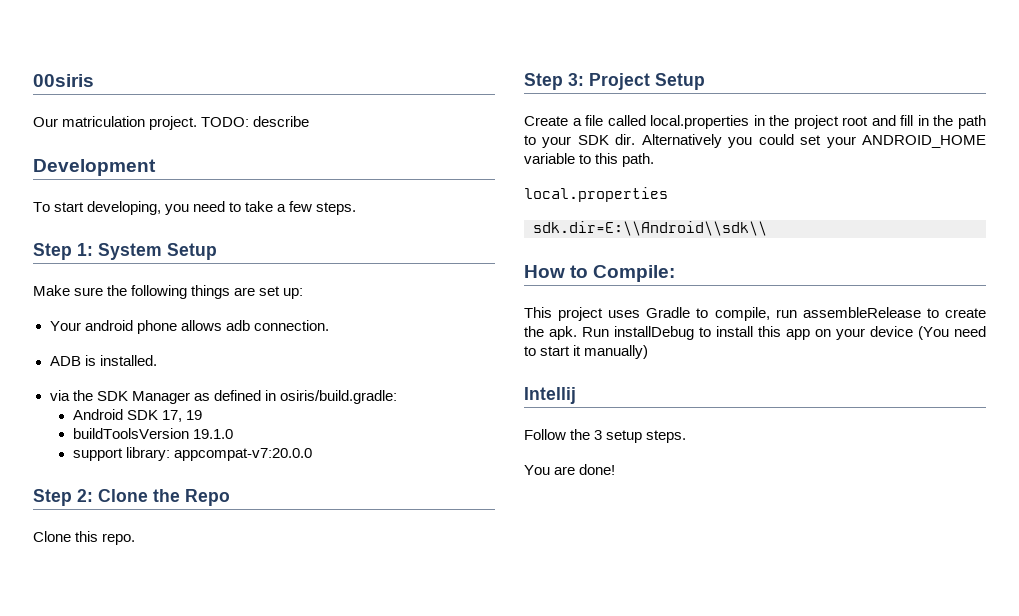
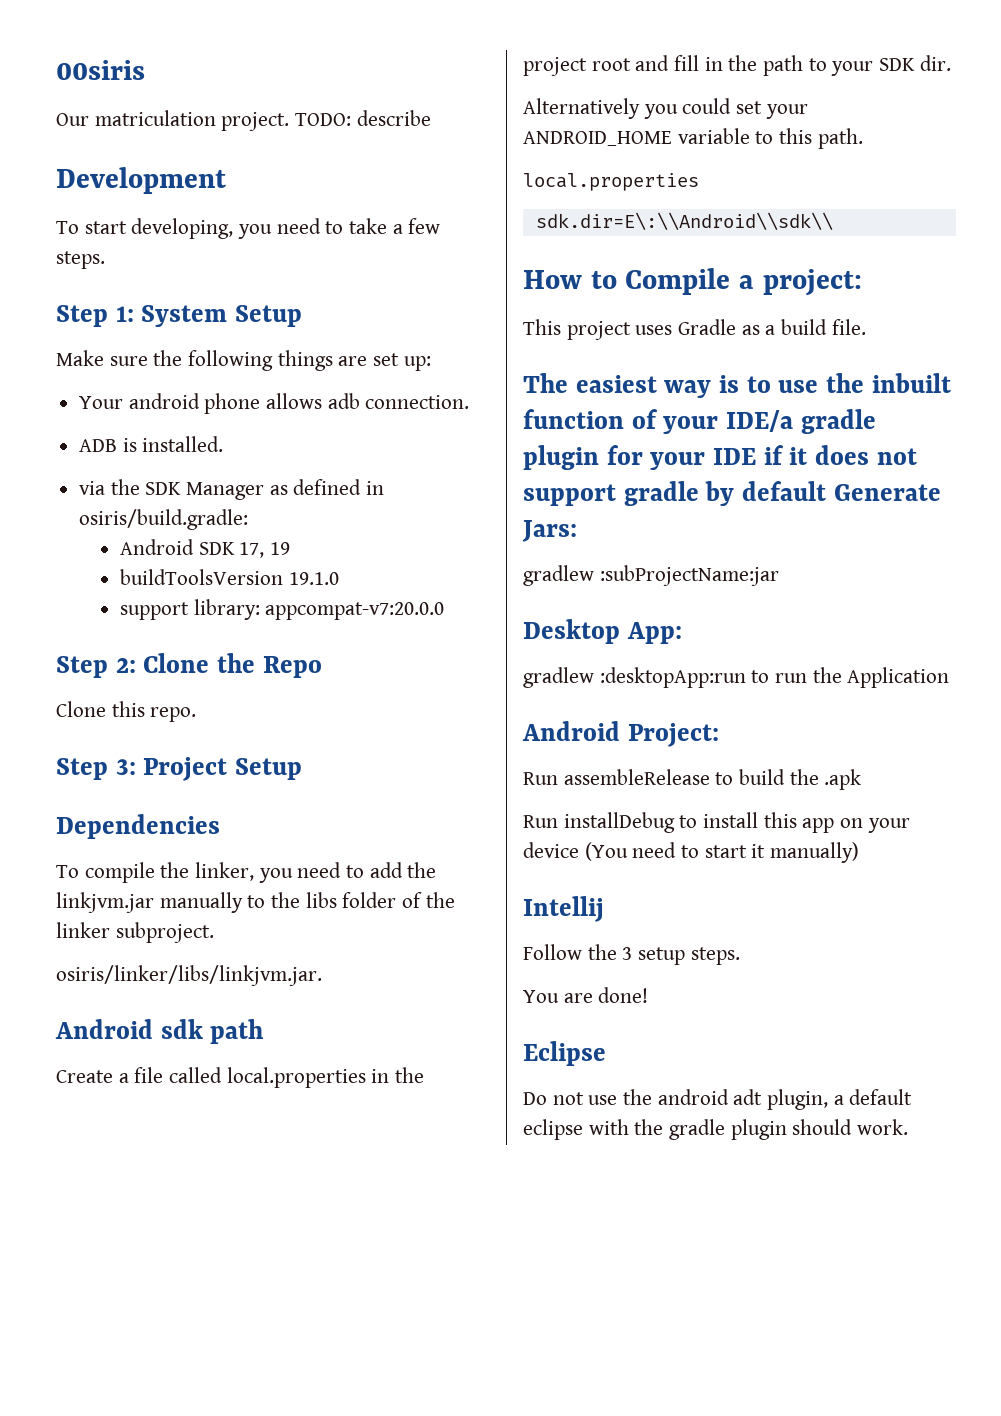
+ Dependencies
+ To compile the linker, you need to add the linkjvm.jar manually to the libs folder of the linker subproject.
+ osiris/linker/libs/linkjvm.jar.
+ Android sdk path
- Create a file called local.properties in the project root and fill in the path to your SDK dir. Alternatively you could set your ANDROID_HOME variable to this path.
+ Create a file called local.properties in the project root and fill in the path to your SDK dir.
+ Alternatively you could set your ANDROID_HOME variable to this path.
- sdk.dir=E:\\Android\\sdk\\
+ sdk.dir=E\:\\Android\\sdk\\
- How to Compile:
+ How to Compile a project:
- This project uses Gradle to compile, run assembleRelease to create the apk. Run installDebug to install this app on your device (You need to start it manually)
+ This project uses Gradle as a build file.
+ The easiest way is to use the inbuilt function of your IDE/a gradle plugin for your IDE if it does not support gradle by default Generate Jars:
+ gradlew :subProjectName:jar
+ Desktop App:
+ gradlew :desktopApp:run to run the Application
+ Android Project:
+ Run assembleRelease to build the .apk
+ Run installDebug to install this app on your device (You need to start it manually)
+ Eclipse
+ Do not use the android adt plugin, a default eclipse with the gradle plugin should work.

